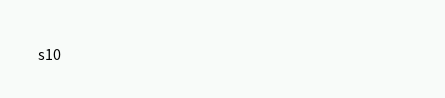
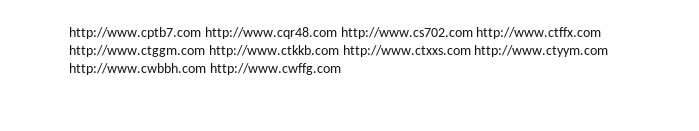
- s10
+ http://www.cptb7.com http://www.cqr48.com http://www.cs702.com http://www.ctffx.com http://www.ctggm.com http://www.ctkkb.com http://www.ctxxs.com http://www.ctyym.com http://www.cwbbh.com http://www.cwffg.com

